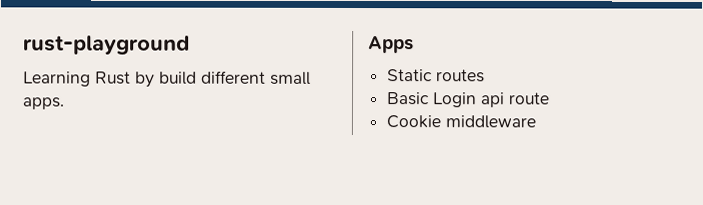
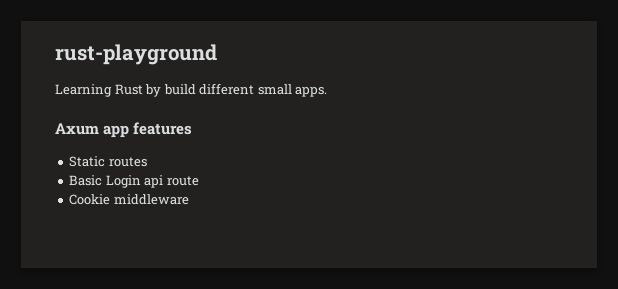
- Apps
+ Axum app features

